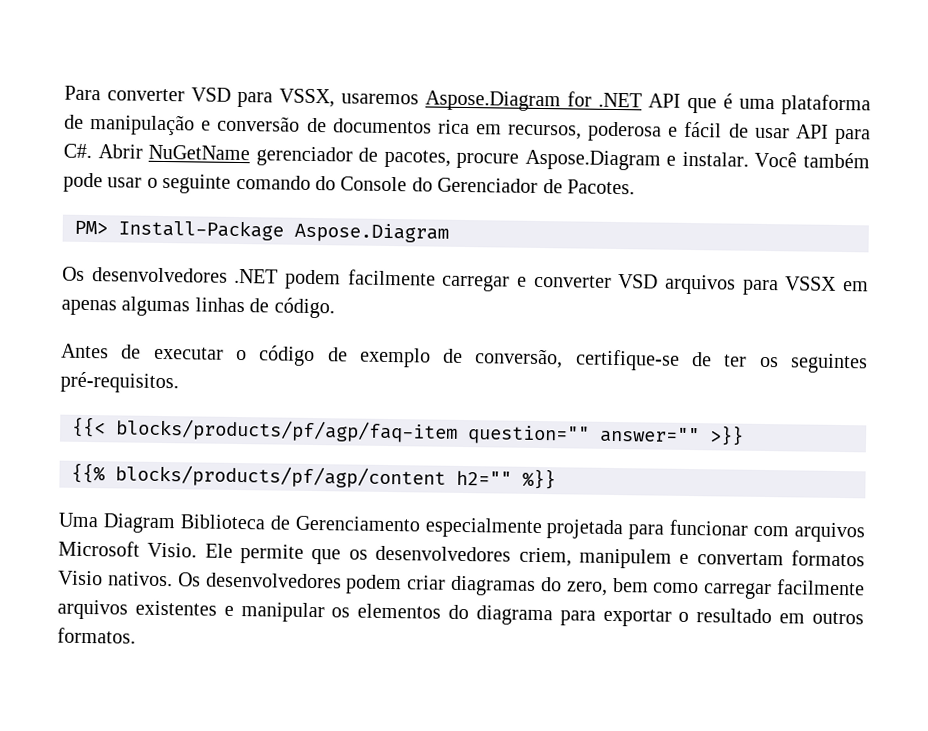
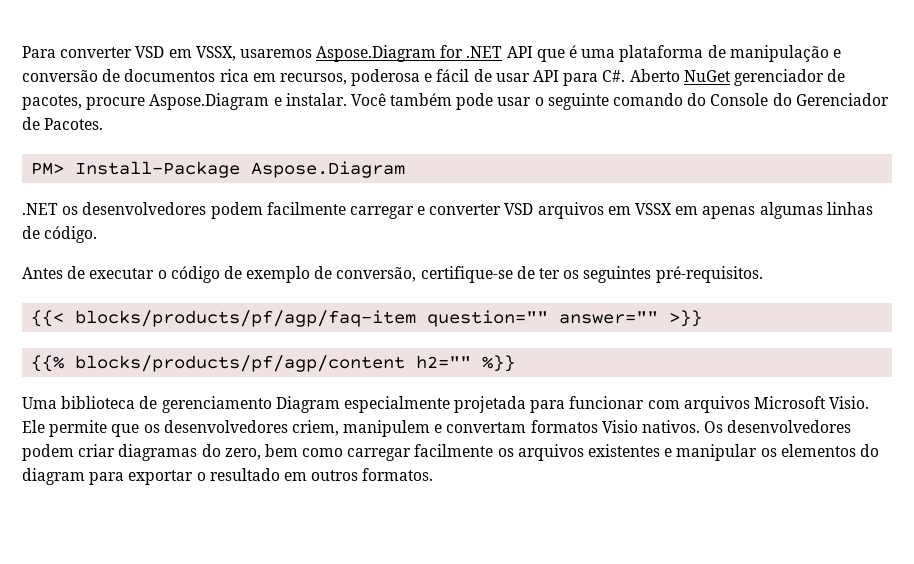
- Para converter VSD para VSSX, usaremos Aspose.Diagram for .NET API que é uma plataforma de manipulação e conversão de documentos rica em recursos, poderosa e fácil de usar API para C#. Abrir NuGetName gerenciador de pacotes, procure Aspose.Diagram e instalar.
+ Para converter VSD em VSSX, usaremos Aspose.Diagram for .NET API que é uma plataforma de manipulação e conversão de documentos rica em recursos, poderosa e fácil de usar API para C#. Aberto NuGet gerenciador de pacotes, procure Aspose.Diagram e instalar.
- Os desenvolvedores .NET podem facilmente carregar e converter VSD arquivos para VSSX em apenas algumas linhas de código.
+ .NET os desenvolvedores podem facilmente carregar e converter VSD arquivos em VSSX em apenas algumas linhas de código.
- Uma Diagram Biblioteca de Gerenciamento especialmente projetada para funcionar com arquivos Microsoft Visio.
+ Uma biblioteca de gerenciamento Diagram especialmente projetada para funcionar com arquivos Microsoft Visio.
- Os desenvolvedores podem criar diagramas do zero, bem como carregar facilmente arquivos existentes e manipular os elementos do diagrama para exportar o resultado em outros formatos.
+ Os desenvolvedores podem criar diagramas do zero, bem como carregar facilmente os arquivos existentes e manipular os elementos do diagram para exportar o resultado em outros formatos.

